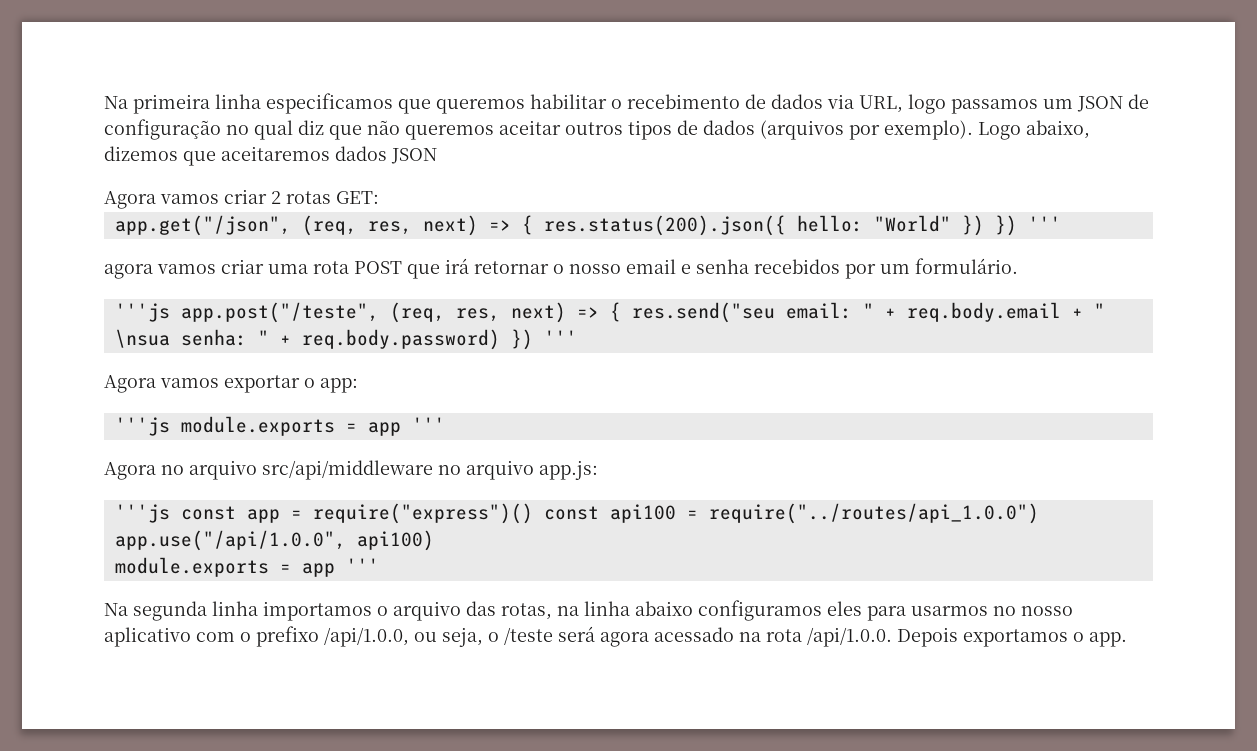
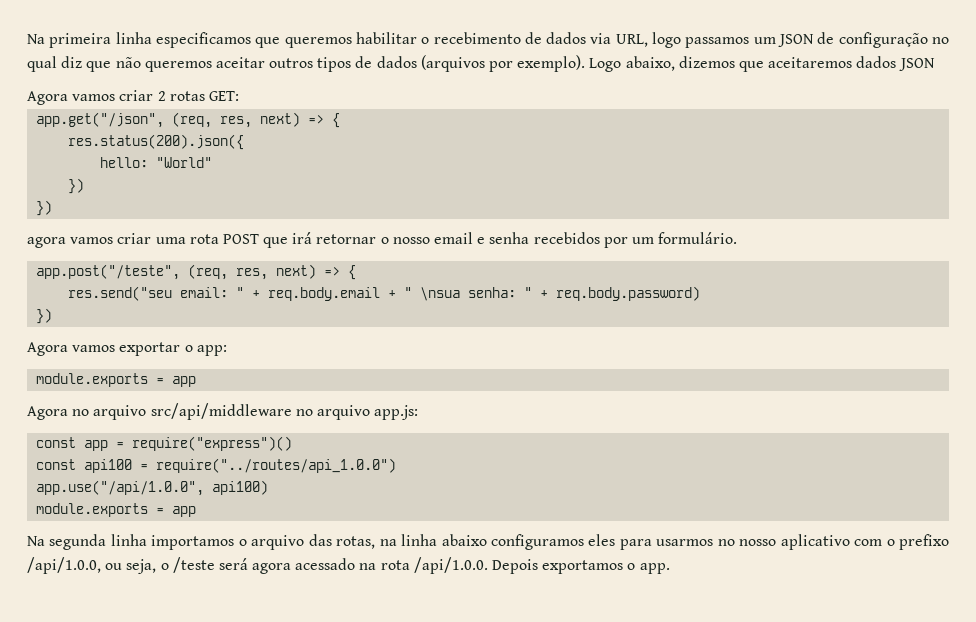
- app.get("/json", (req, res, next) => { res.status(200).json({ hello: "World" }) }) '''
+ app.get("/json", (req, res, next) => {
+ res.status(200).json({
+ hello: "World"
+ })
+ })
- '''js app.post("/teste", (req, res, next) => { res.send("seu email: " + req.body.email + " \nsua senha: " + req.body.password) }) '''
+ app.post("/teste", (req, res, next) => {
+ res.send("seu email: " + req.body.email + " \nsua senha: " + req.body.password)
+ })
  Agora vamos exportar o app:
- '''js module.exports = app '''
+ module.exports = app
- '''js const app = require("express")() const api100 = require("../routes/api_1.0.0")
+ const app = require("express")()
+ const api100 = require("../routes/api_1.0.0")
  app.use("/api/1.0.0", api100)
- module.exports = app '''
+ module.exports = app

